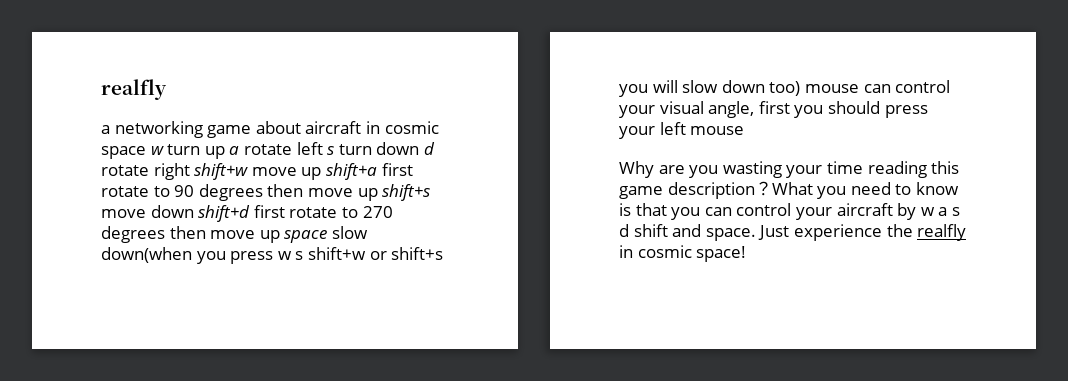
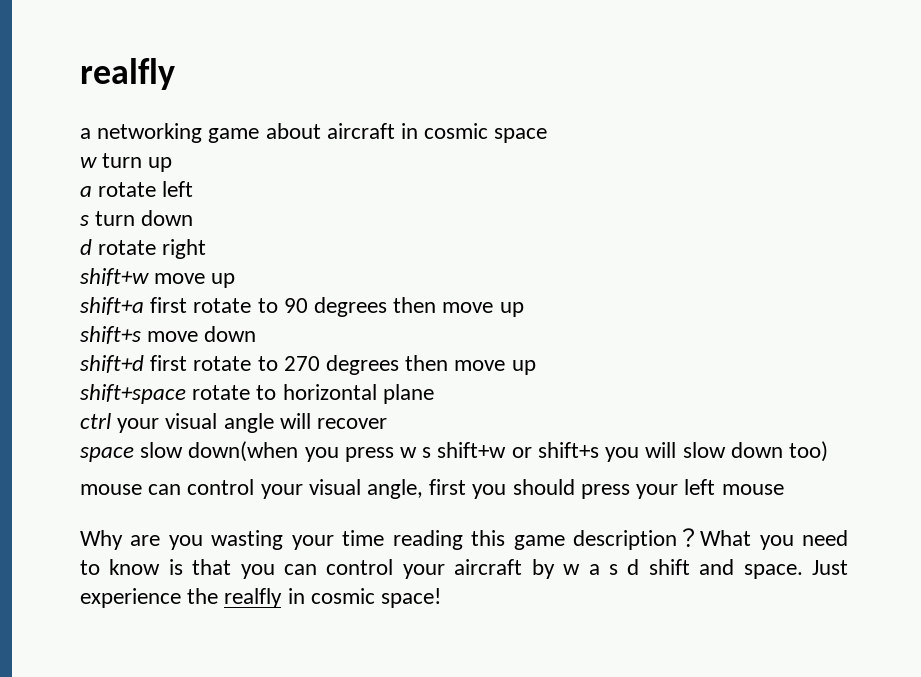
- a networking game about aircraft in cosmic space w turn up a rotate left s turn down d rotate right shift+w move up shift+a first rotate to 90 degrees then move up shift+s move down shift+d first rotate to 270 degrees then move up space slow down(when you press w s shift+w or shift+s you will slow down too) mouse can control your visual angle, first you should press your left mouse
+ a networking game about aircraft in cosmic space
+ w turn up
+ a rotate left
+ s turn down
+ d rotate right
+ shift+w move up
+ shift+a first rotate to 90 degrees then move up
+ shift+s move down
+ shift+d first rotate to 270 degrees then move up
+ shift+space rotate to horizontal plane
+ ctrl your visual angle will recover
+ space slow down(when you press w s shift+w or shift+s you will slow down too)
+ mouse can control your visual angle, first you should press your left mouse

